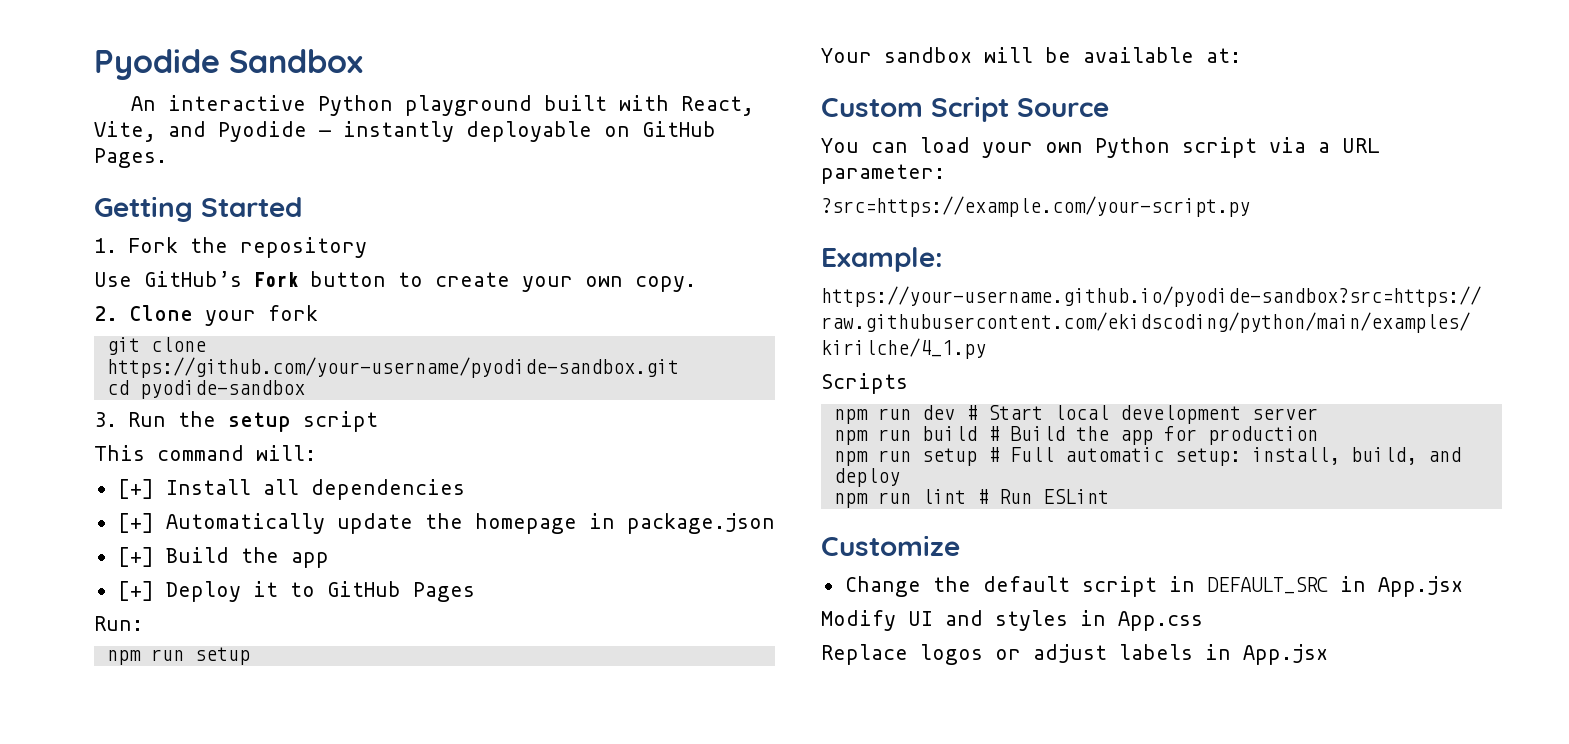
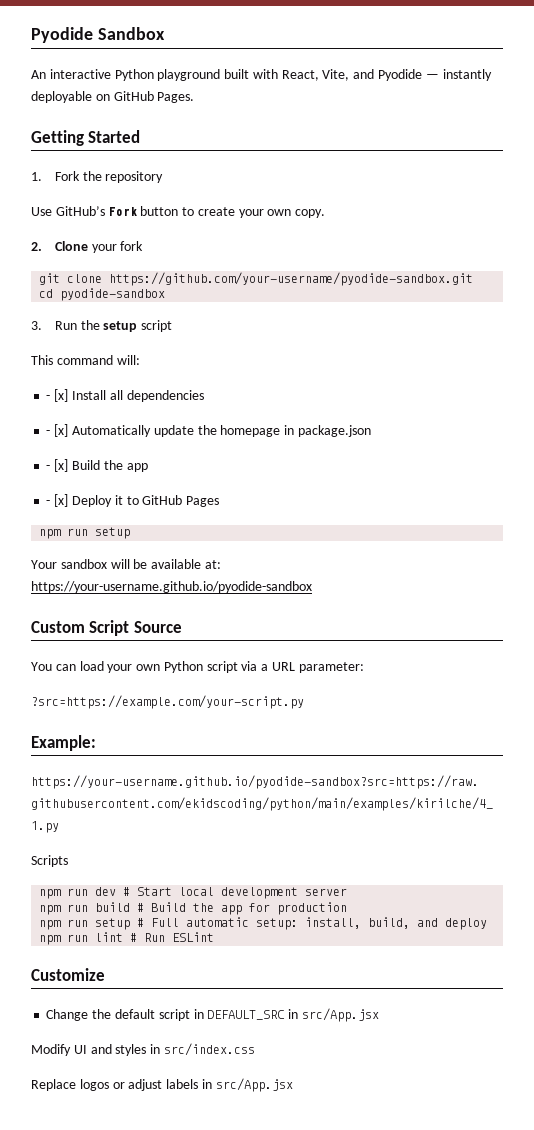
- [+] Install all dependencies
+ - [x] Install all dependencies
- [+] Automatically update the homepage in package.json
+ - [x] Automatically update the homepage in package.json
- [+] Build the app
+ - [x] Build the app
- [+] Deploy it to GitHub Pages
+ - [x] Deploy it to GitHub Pages
- Run:
- Your sandbox will be available at:
+ Your sandbox will be available at: https://your-username.github.io/pyodide-sandbox
- Change the default script in DEFAULT_SRC in App.jsx
+ Change the default script in DEFAULT_SRC in src/App.jsx
- Modify UI and styles in App.css
+ Modify UI and styles in src/index.css
- Replace logos or adjust labels in App.jsx
+ Replace logos or adjust labels in src/App.jsx

